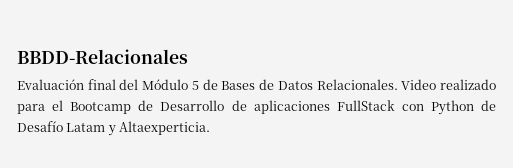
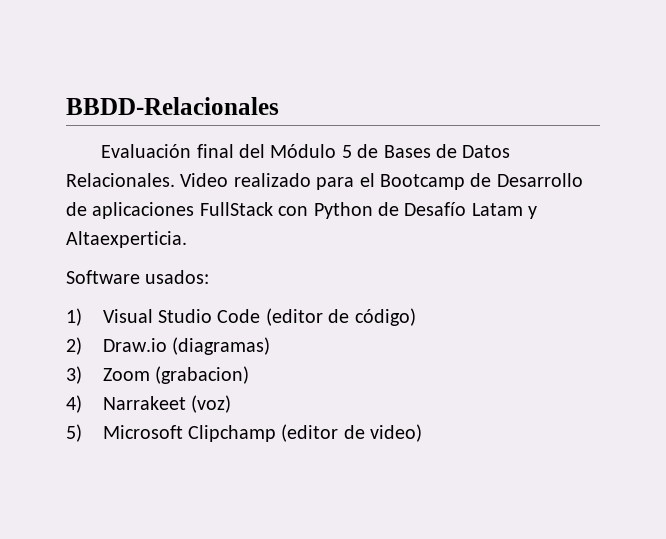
+ Software usados:
+ 1) Visual Studio Code (editor de código)
+ 2) Draw.io (diagramas)
+ 3) Zoom (grabacion)
+ 4) Narrakeet (voz)
+ 5) Microsoft Clipchamp (editor de video)

